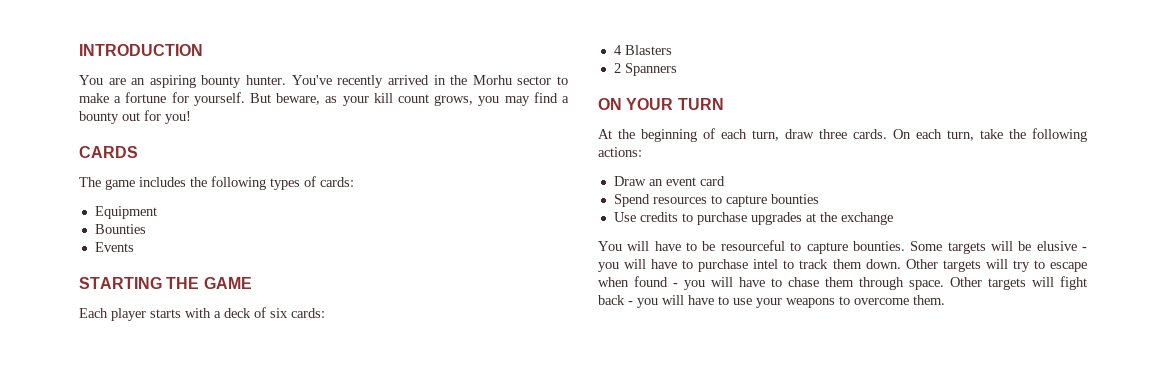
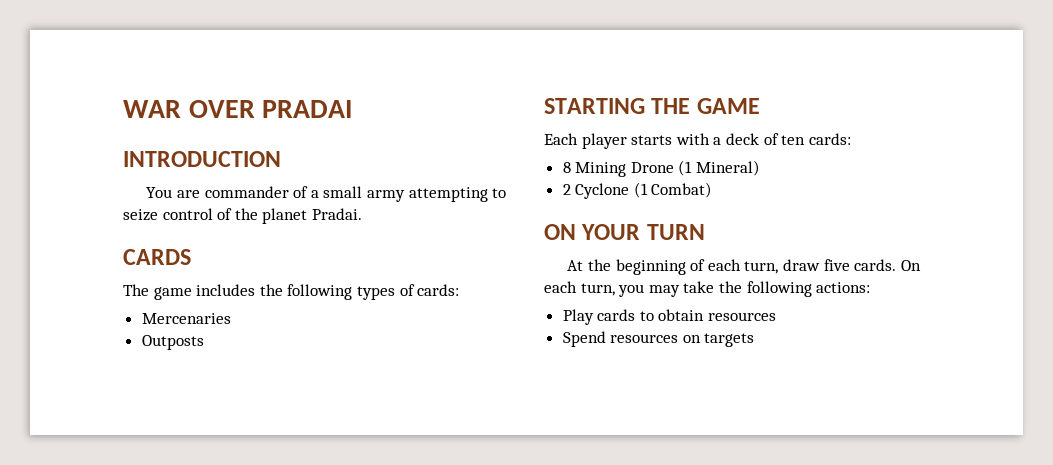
+ WAR OVER PRADAI
- You are an aspiring bounty hunter. You've recently arrived in the Morhu sector to make a fortune for yourself. But beware, as your kill count grows, you may find a bounty out for you!
+ You are commander of a small army attempting to seize control of the planet Pradai.
- Equipment
- Bounties
- Events
+ Mercenaries
+ Outposts
- Each player starts with a deck of six cards:
- 4 Blasters
- 2 Spanners
+ Each player starts with a deck of ten cards:
+ 8 Mining Drone (1 Mineral)
+ 2 Cyclone (1 Combat)
- At the beginning of each turn, draw three cards.
+ At the beginning of each turn, draw five cards.
- On each turn, take the following actions:
+ On each turn, you may take the following actions:
- Draw an event card
- Spend resources to capture bounties
- Use credits to purchase upgrades at the exchange
- You will have to be resourceful to capture bounties. Some targets will be elusive - you will have to purchase intel to track them down. Other targets will try to escape when found - you will have to chase them through space. Other targets will fight back - you will have to use your weapons to overcome them.
+ Play cards to obtain resources
+ Spend resources on targets

